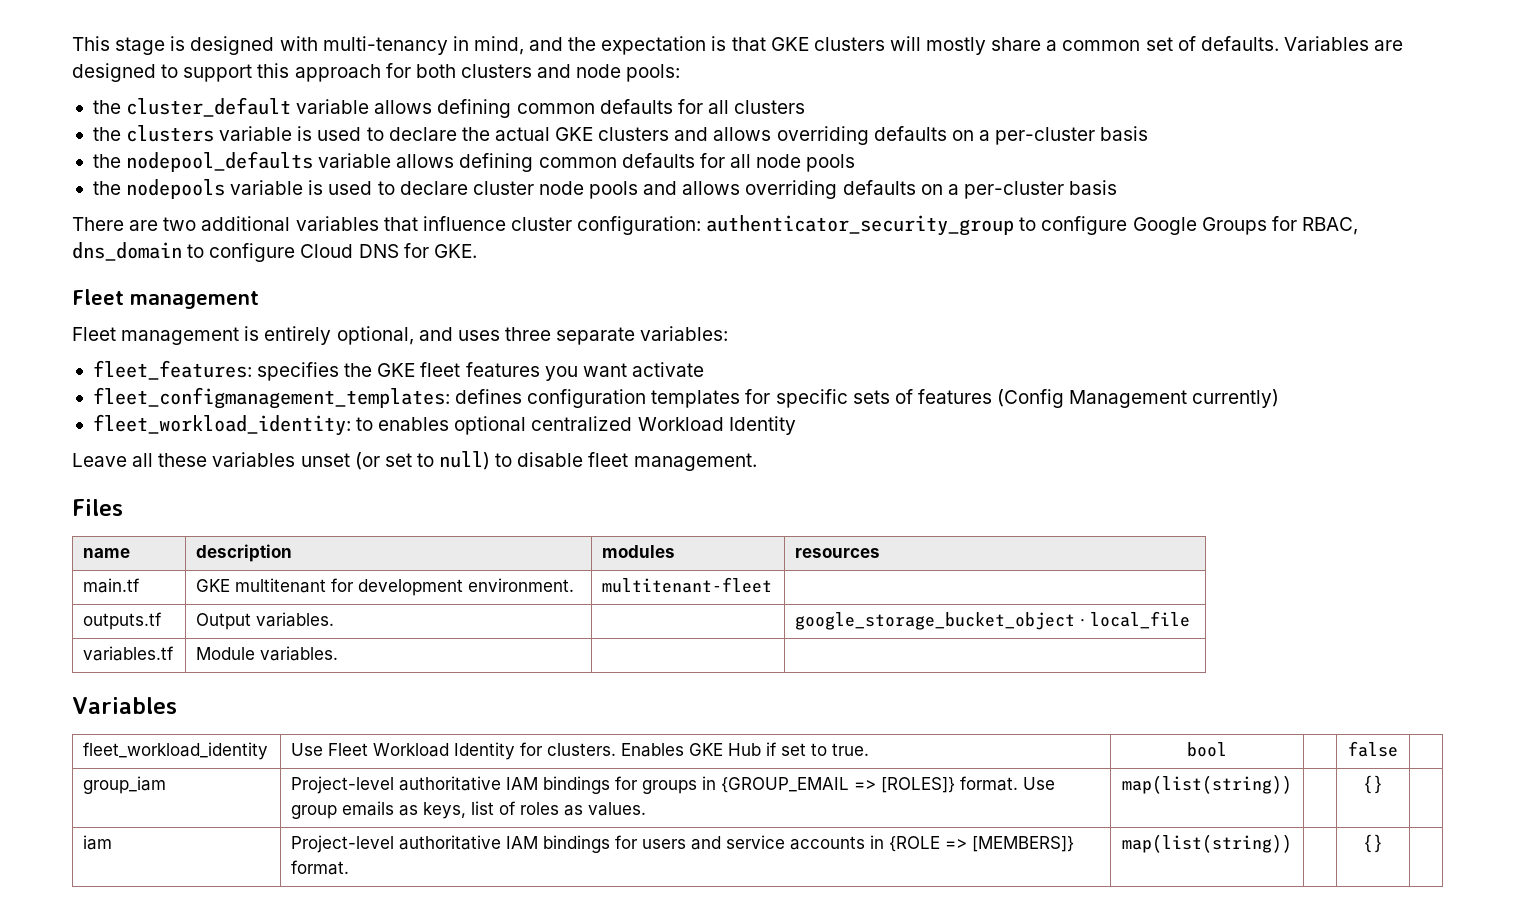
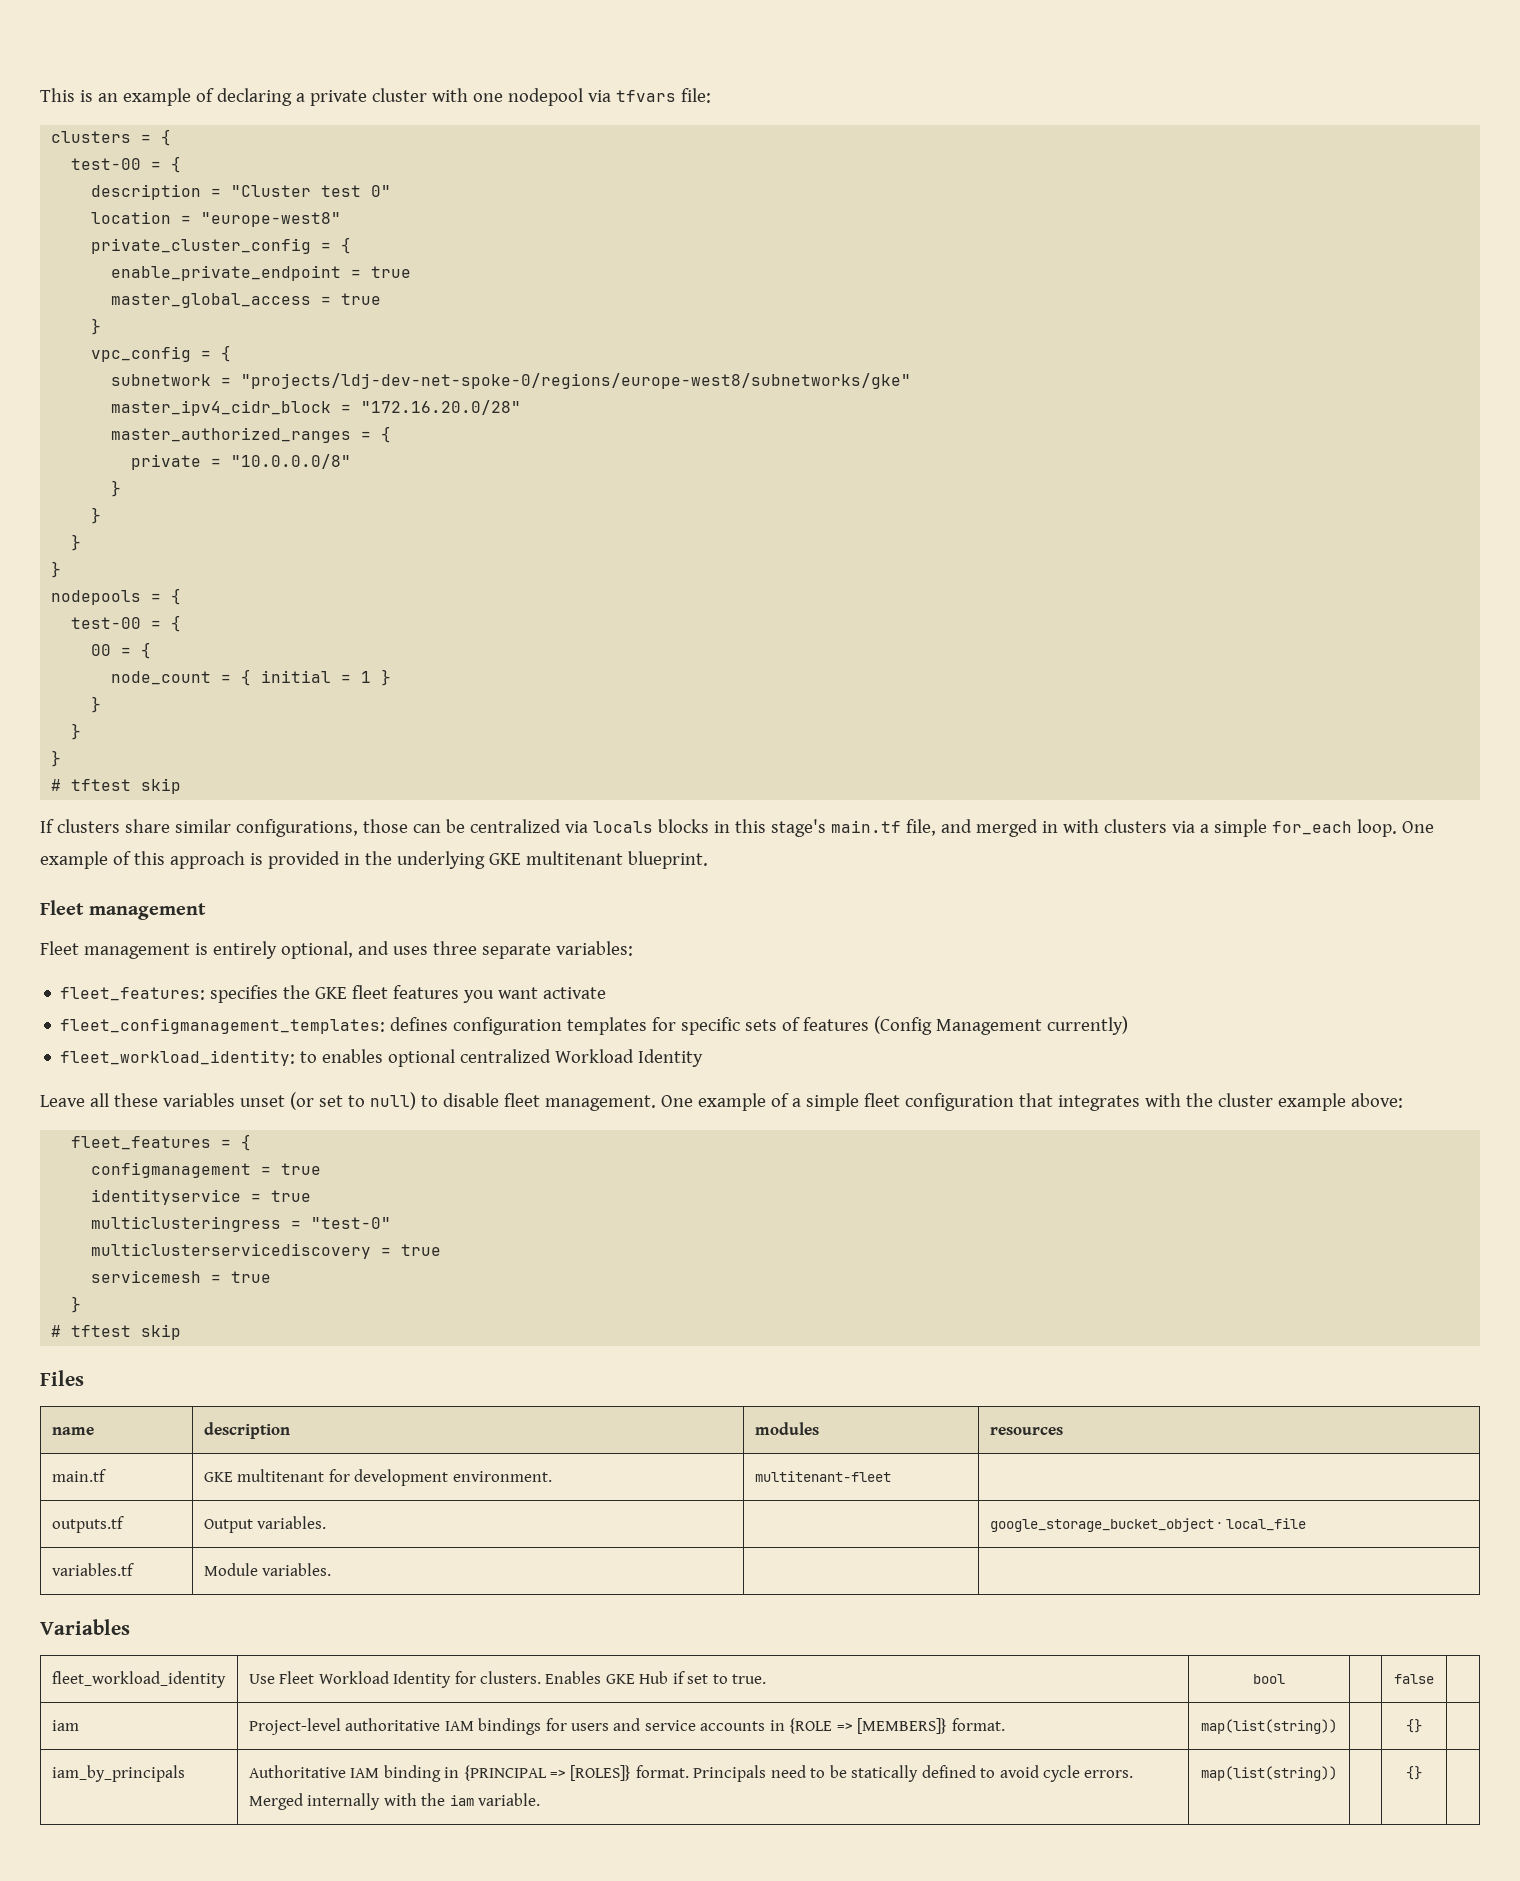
- This stage is designed with multi-tenancy in mind, and the expectation is that GKE clusters will mostly share a common set of defaults. Variables are designed to support this approach for both clusters and node pools:
- the cluster_default variable allows defining common defaults for all clusters
- the clusters variable is used to declare the actual GKE clusters and allows overriding defaults on a per-cluster basis
- the nodepool_defaults variable allows defining common defaults for all node pools
- the nodepools variable is used to declare cluster node pools and allows overriding defaults on a per-cluster basis
- There are two additional variables that influence cluster configuration: authenticator_security_group to configure Google Groups for RBAC, dns_domain to configure Cloud DNS for GKE.
+ This is an example of declaring a private cluster with one nodepool via tfvars file:
+ clusters = {
+ test-00 = {
+ description = "Cluster test 0"
+ location = "europe-west8"
+ private_cluster_config = {
+ enable_private_endpoint = true
+ master_global_access = true
+ }
+ vpc_config = {
+ subnetwork = "projects/ldj-dev-net-spoke-0/regions/europe-west8/subnetworks/gke"
+ master_ipv4_cidr_block = "172.16.20.0/28"
+ master_authorized_ranges = {
+ private = "10.0.0.0/8"
+ }
+ }
+ }
+ }
+ nodepools = {
+ test-00 = {
+ 00 = {
+ node_count = { initial = 1 }
+ }
+ }
+ }
+ # tftest skip
+ If clusters share similar configurations, those can be centralized via locals blocks in this stage's main.tf file, and merged in with clusters via a simple for_each loop. One example of this approach is provided in the underlying GKE multitenant blueprint.
+ One example of a simple fleet configuration that integrates with the cluster example above:
+ fleet_features = {
+ configmanagement = true
+ identityservice = true
+ multiclusteringress = "test-0"
+ multiclusterservicediscovery = true
+ servicemesh = true
+ }
+ # tftest skip
- group_iam | Project-level authoritative IAM bindings for groups in {GROUP_EMAIL => [ROLES]} format. Use group emails as keys, list of roles as values. | map(list(string)) | | {} |
+ iam_by_principals | Authoritative IAM binding in {PRINCIPAL => [ROLES]} format. Principals need to be statically defined to avoid cycle errors. Merged internally with the iam variable. | map(list(string)) | | {} |

